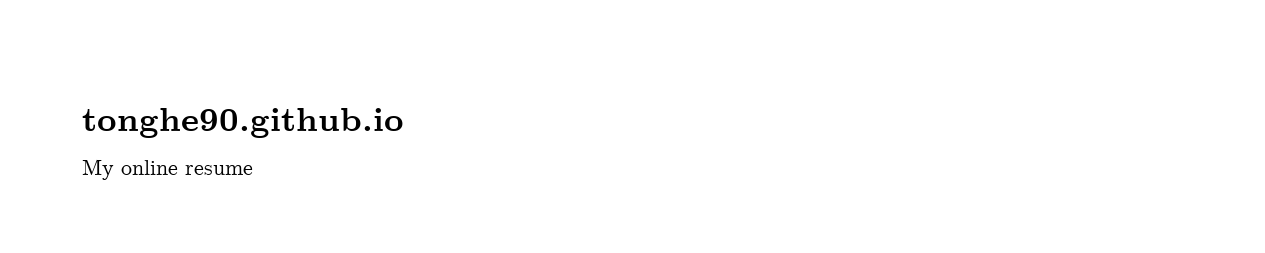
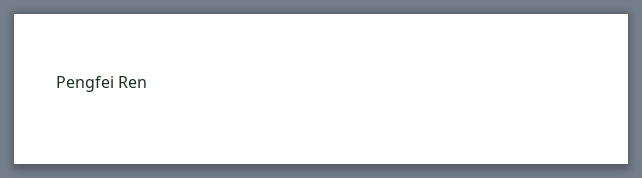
- tonghe90.github.io
- My online resume
+ Pengfei Ren

